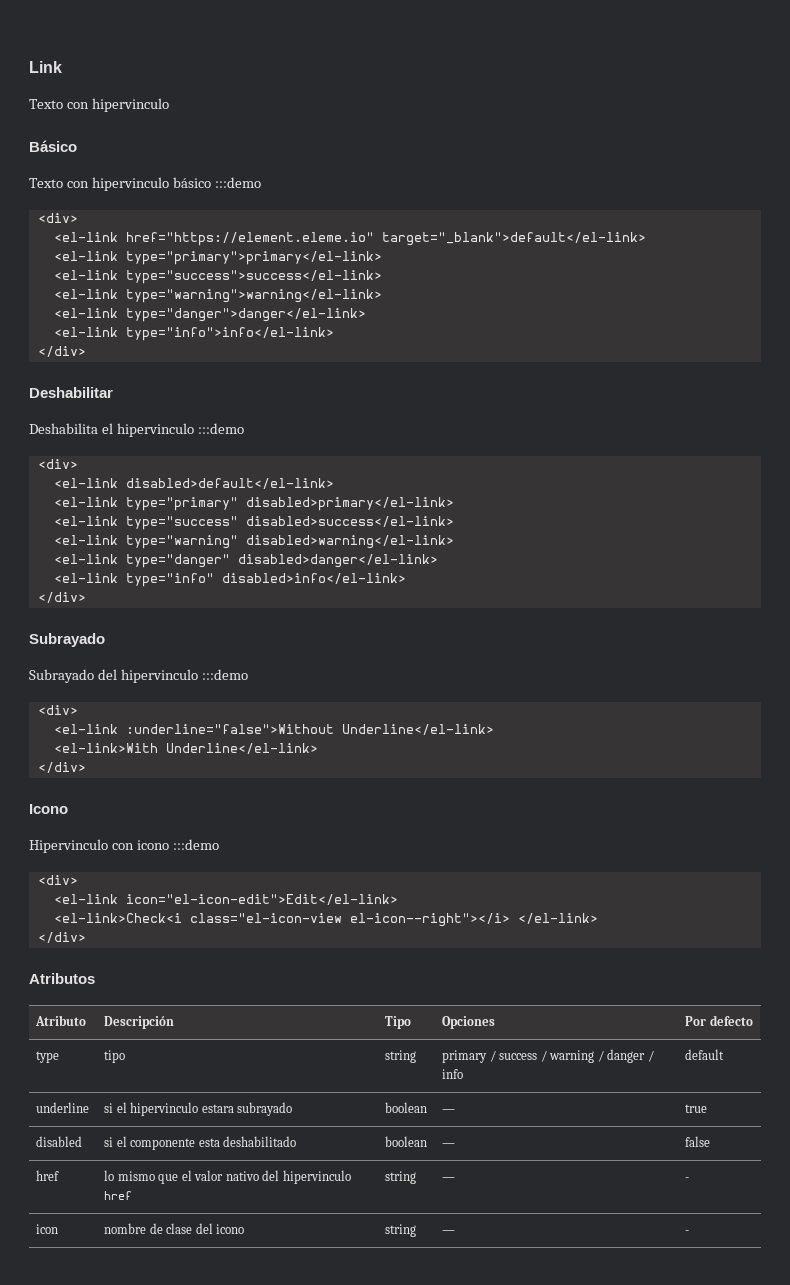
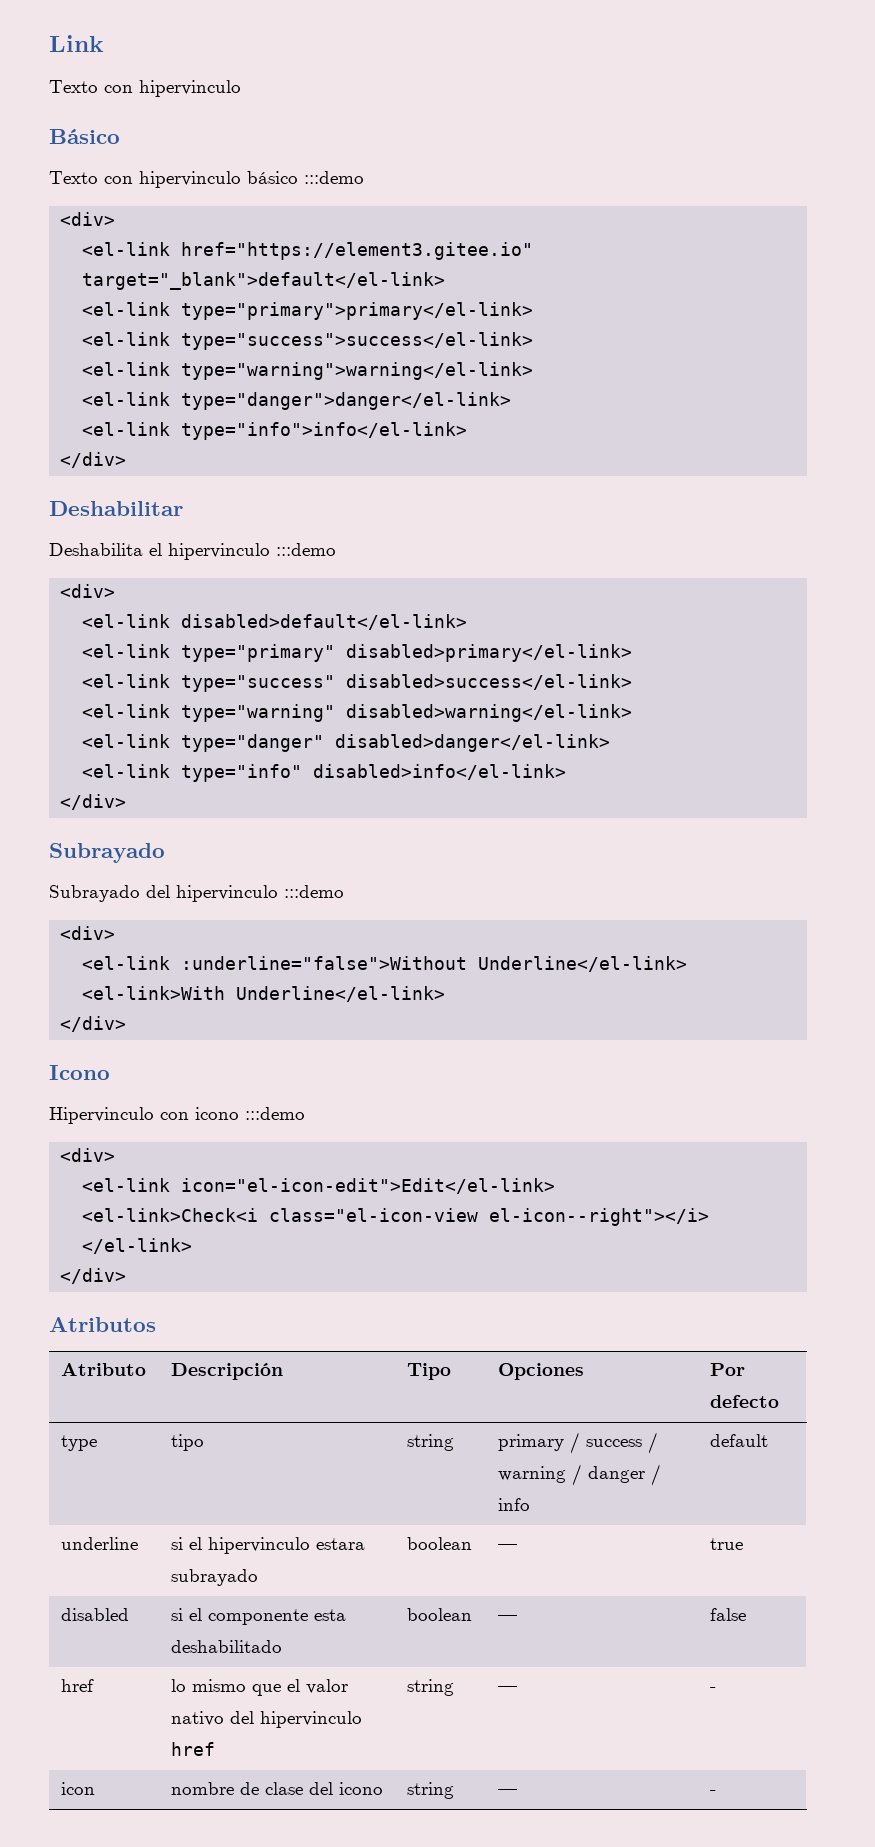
- <el-link href="https://element.eleme.io" target="_blank">default</el-link>
+ <el-link href="https://element3.gitee.io" target="_blank">default</el-link>

